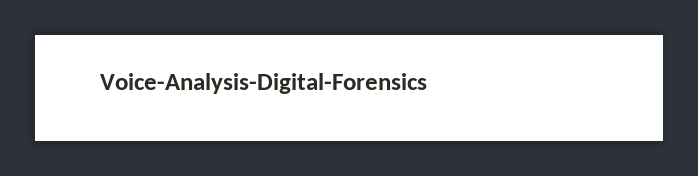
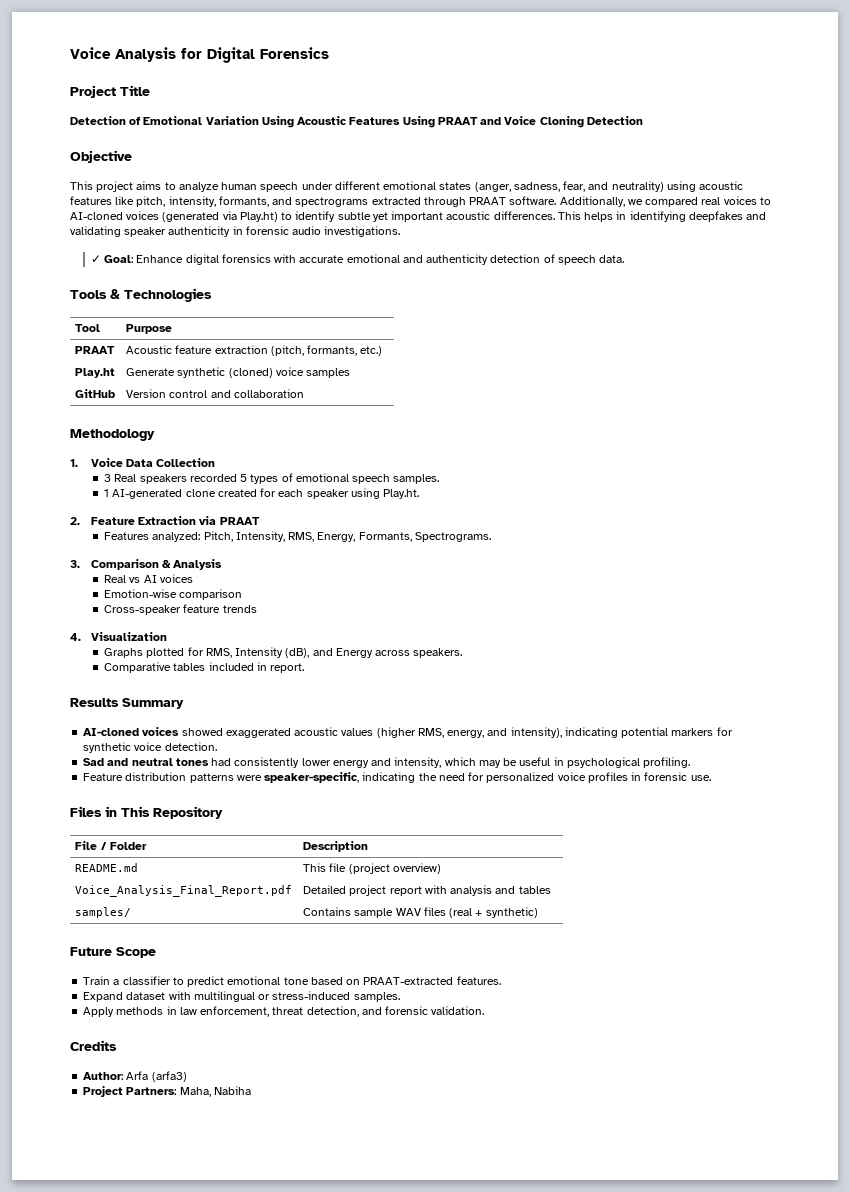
- Voice-Analysis-Digital-Forensics
+ Voice Analysis for Digital Forensics
+ Project Title
+ Detection of Emotional Variation Using Acoustic Features Using PRAAT and Voice Cloning Detection
+ Objective
+ This project aims to analyze human speech under different emotional states (anger, sadness, fear, and neutrality) using acoustic features like pitch, intensity, formants, and spectrograms extracted through PRAAT software. Additionally, we compared real voices to AI-cloned voices (generated via Play.ht) to identify subtle yet important acoustic differences. This helps in identifying deepfakes and validating speaker authenticity in forensic audio investigations.
+ ✓ Goal: Enhance digital forensics with accurate emotional and authenticity detection of speech data.
+ Tools & Technologies
+ Tool | Purpose
+ PRAAT | Acoustic feature extraction (pitch, formants, etc.)
+ Play.ht | Generate synthetic (cloned) voice samples
+ GitHub | Version control and collaboration
+ Methodology
+ 1. Voice Data Collection
+ 3 Real speakers recorded 5 types of emotional speech samples.
+ 1 AI-generated clone created for each speaker using Play.ht.
+ 2. Feature Extraction via PRAAT
+ Features analyzed: Pitch, Intensity, RMS, Energy, Formants, Spectrograms.
+ 3. Comparison & Analysis
+ Real vs AI voices
+ Emotion-wise comparison
+ Cross-speaker feature trends
+ 4. Visualization
+ Graphs plotted for RMS, Intensity (dB), and Energy across speakers.
+ Comparative tables included in report.
+ Results Summary
+ AI-cloned voices showed exaggerated acoustic values (higher RMS, energy, and intensity), indicating potential markers for synthetic voice detection.
+ Sad and neutral tones had consistently lower energy and intensity, which may be useful in psychological profiling.
+ Feature distribution patterns were speaker-specific, indicating the need for personalized voice profiles in forensic use.
+ Files in This Repository
+ File / Folder | Description
+ README.md | This file (project overview)
+ Voice_Analysis_Final_Report.pdf | Detailed project report with analysis and tables
+ samples/ | Contains sample WAV files (real + synthetic)
+ Future Scope
+ Train a classifier to predict emotional tone based on PRAAT-extracted features.
+ Expand dataset with multilingual or stress-induced samples.
+ Apply methods in law enforcement, threat detection, and forensic validation.
+ Credits
+ Author: Arfa (arfa3)
+ Project Partners: Maha, Nabiha

